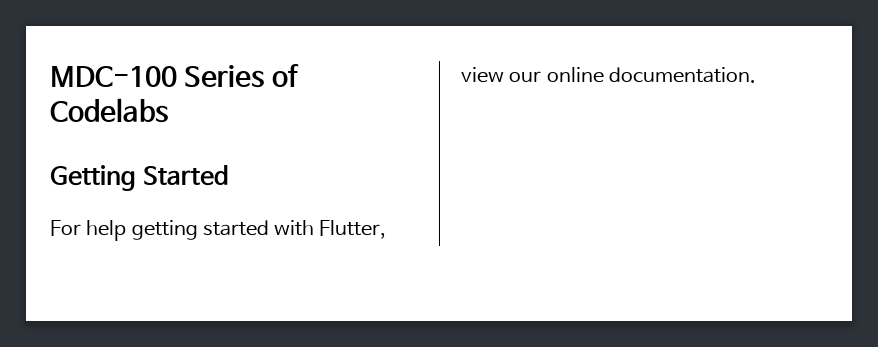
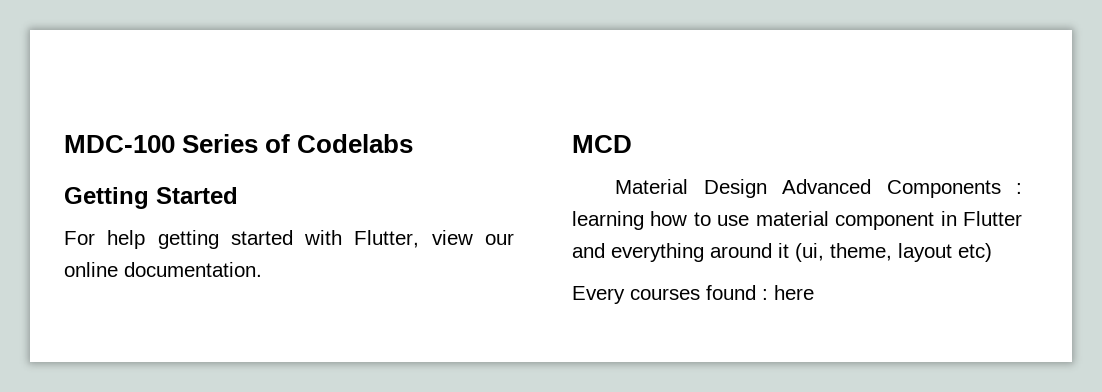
+ MCD
+ Material Design Advanced Components : learning how to use material component in Flutter and everything around it (ui, theme, layout etc)
+ Every courses found : here

